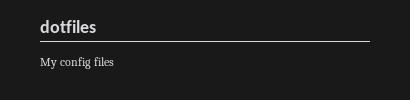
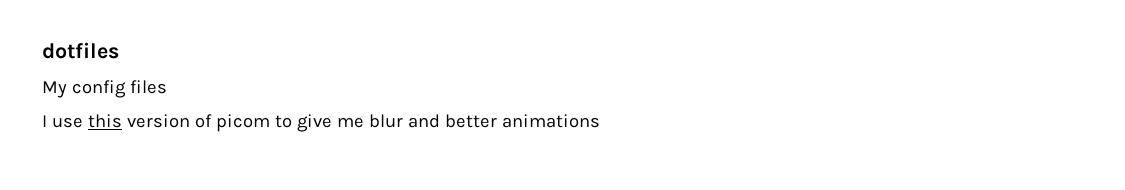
+ I use this version of picom to give me blur and better animations

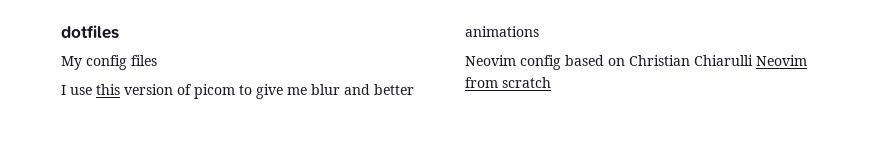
+ Neovim config based on Christian Chiarulli Neovim from scratch

